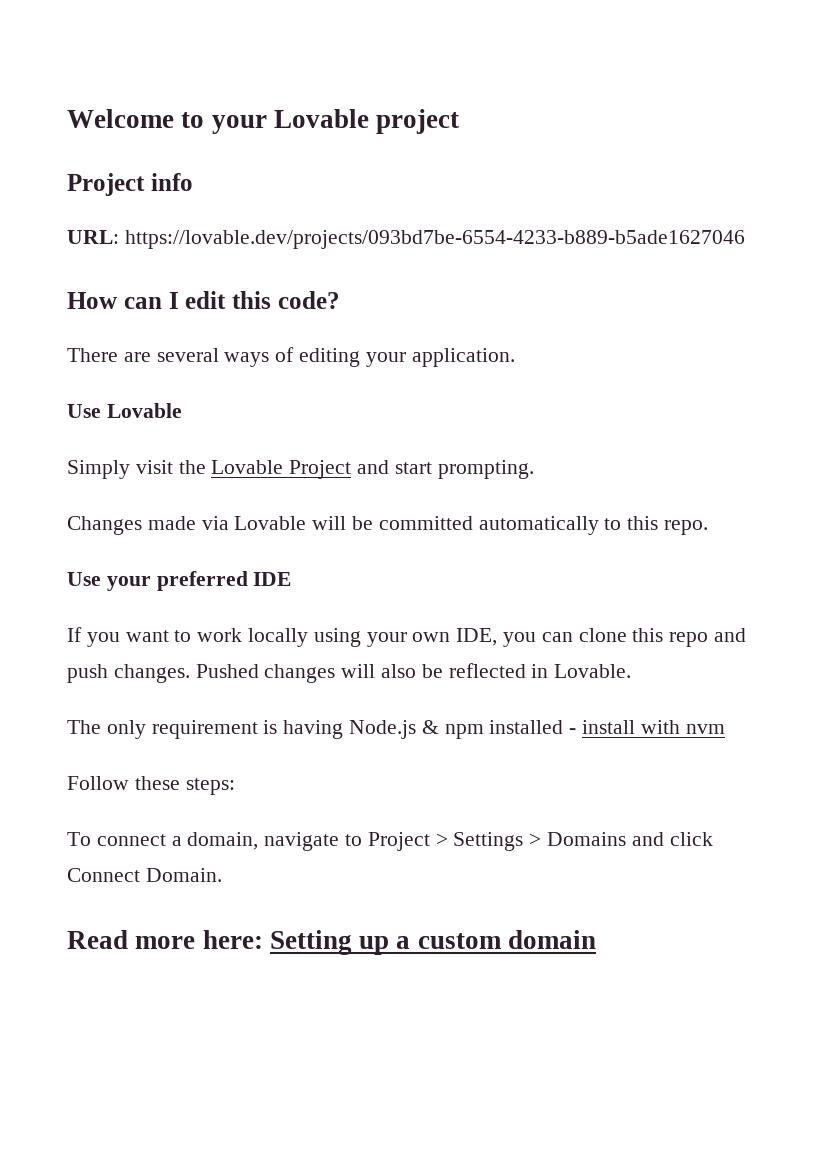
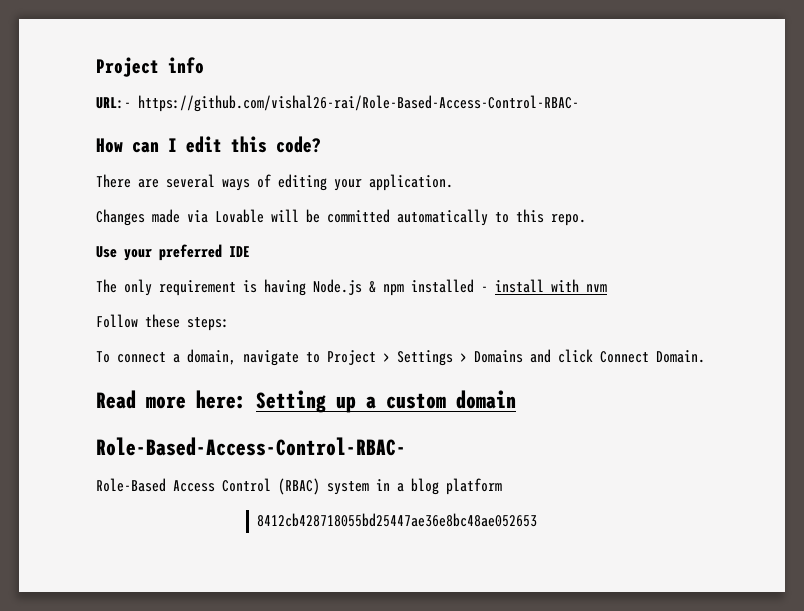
- Welcome to your Lovable project
- URL: https://lovable.dev/projects/093bd7be-6554-4233-b889-b5ade1627046
+ URL:- https://github.com/vishal26-rai/Role-Based-Access-Control-RBAC-
- Use Lovable
- Simply visit the Lovable Project and start prompting.
- If you want to work locally using your own IDE, you can clone this repo and push changes. Pushed changes will also be reflected in Lovable.
+ Role-Based-Access-Control-RBAC-
+ Role-Based Access Control (RBAC) system in a blog platform
+ 8412cb428718055bd25447ae36e8bc48ae052653

